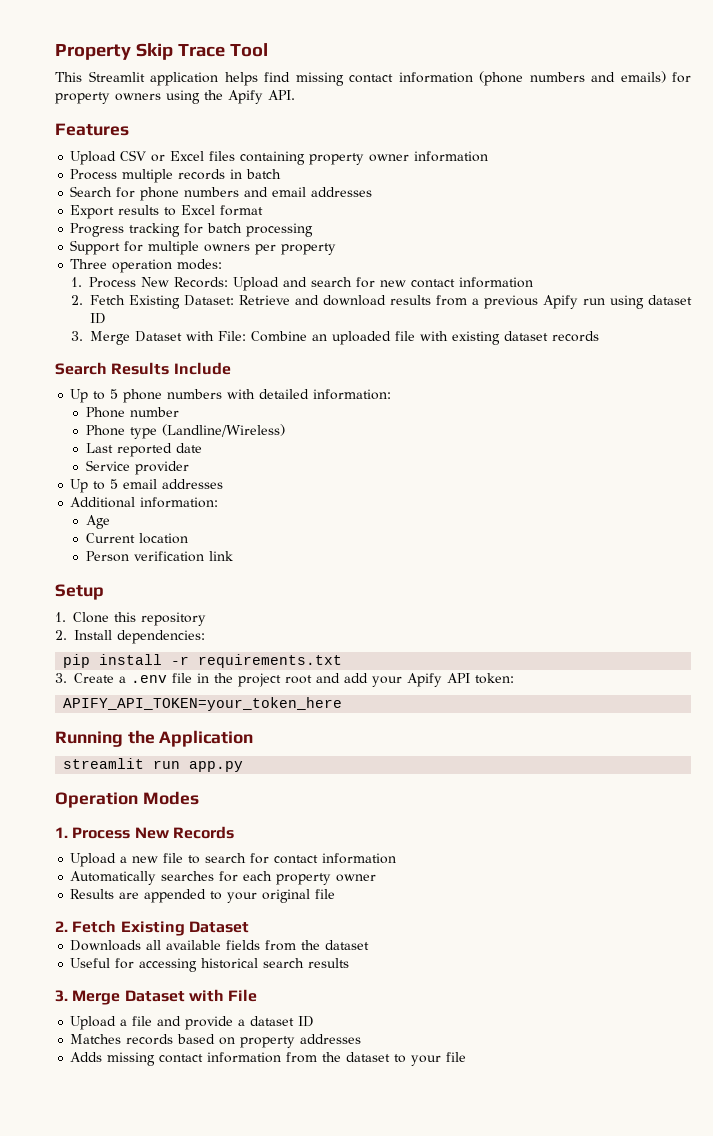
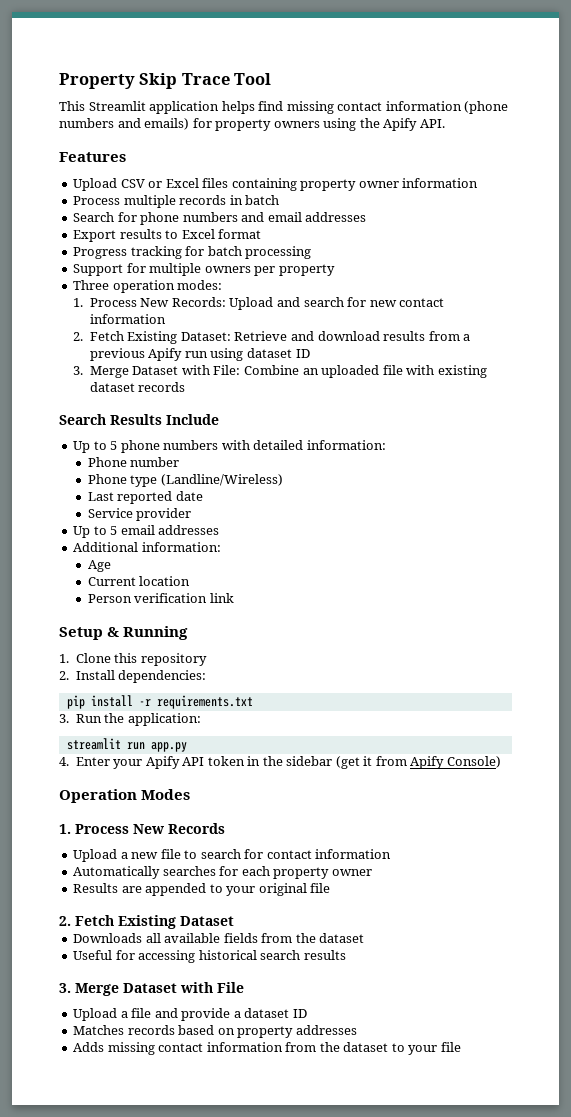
- Setup
+ Setup & Running
- 3. Create a .env file in the project root and add your Apify API token:
- APIFY_API_TOKEN=your_token_here
- Running the Application
+ 3. Run the application:
  streamlit run app.py
+ 4. Enter your Apify API token in the sidebar (get it from Apify Console)

